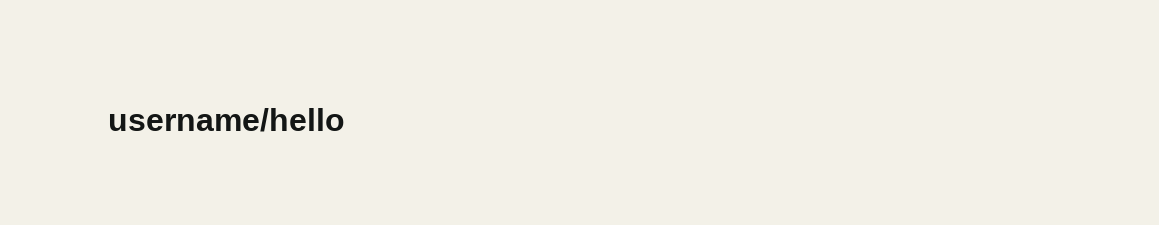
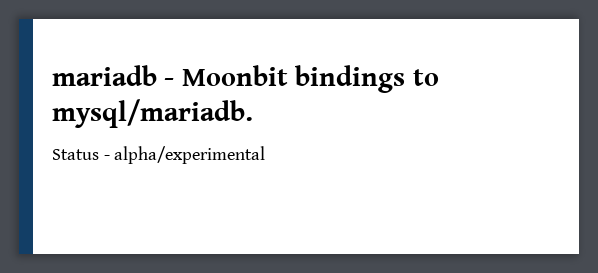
- username/hello
+ mariadb - Moonbit bindings to mysql/mariadb.
+ Status - alpha/experimental

